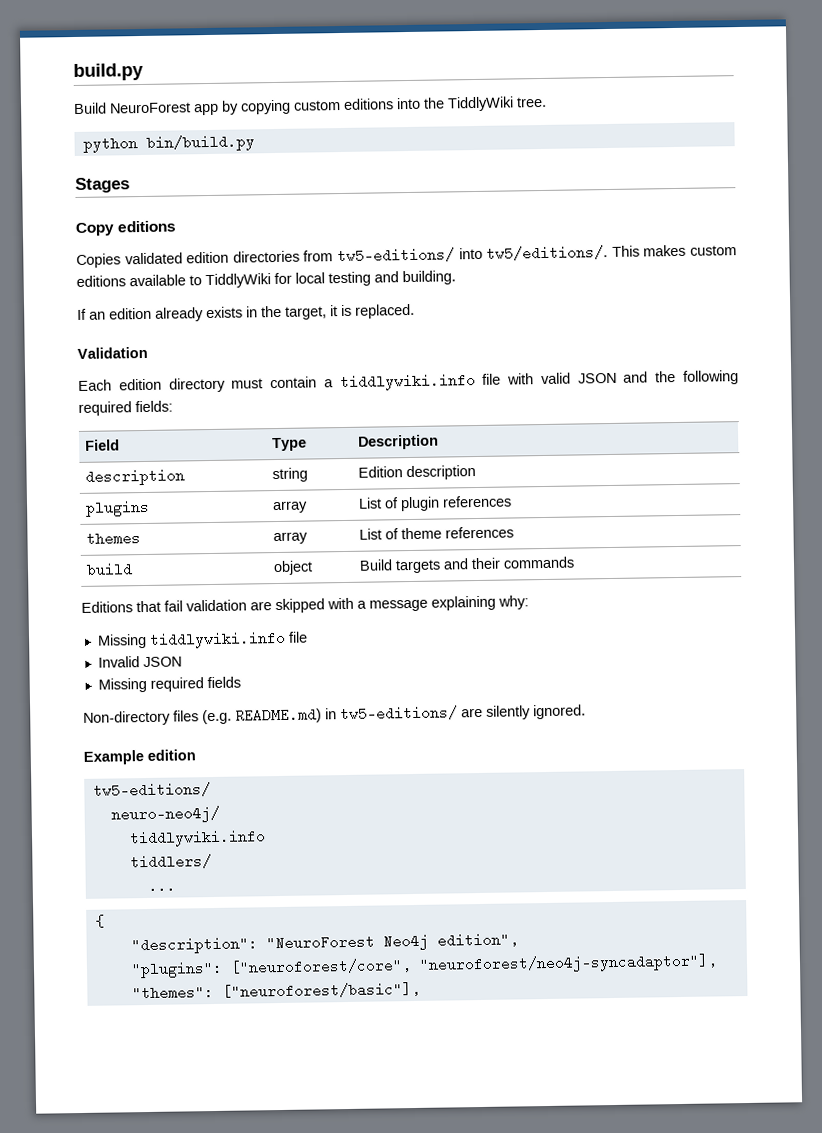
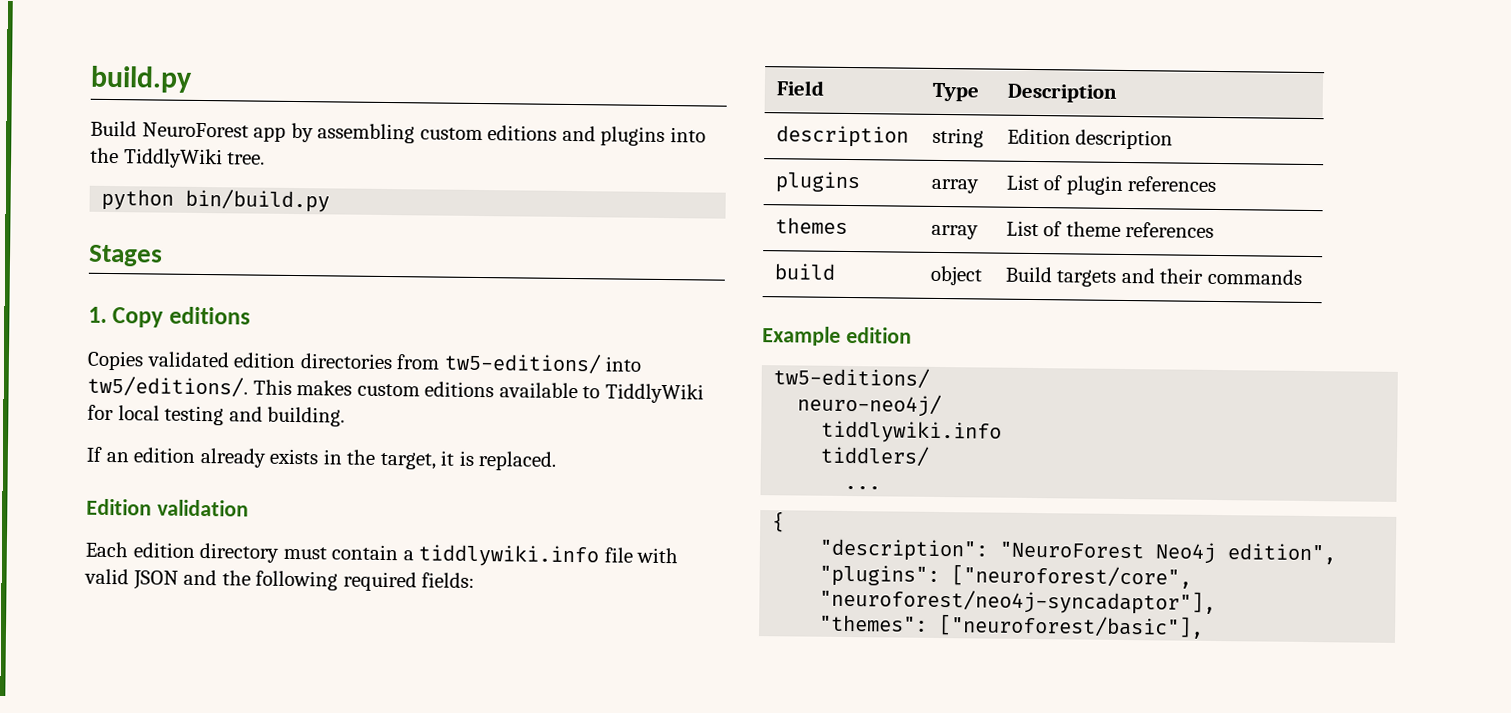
- Build NeuroForest app by copying custom editions into the TiddlyWiki tree.
+ Build NeuroForest app by assembling custom editions and plugins into the TiddlyWiki tree.
- Copy editions
+ 1. Copy editions
- Validation
+ Edition validation
- Editions that fail validation are skipped with a message explaining why:
- Missing tiddlywiki.info file
- Invalid JSON
- Missing required fields
- Non-directory files (e.g. README.md) in tw5-editions/ are silently ignored.

